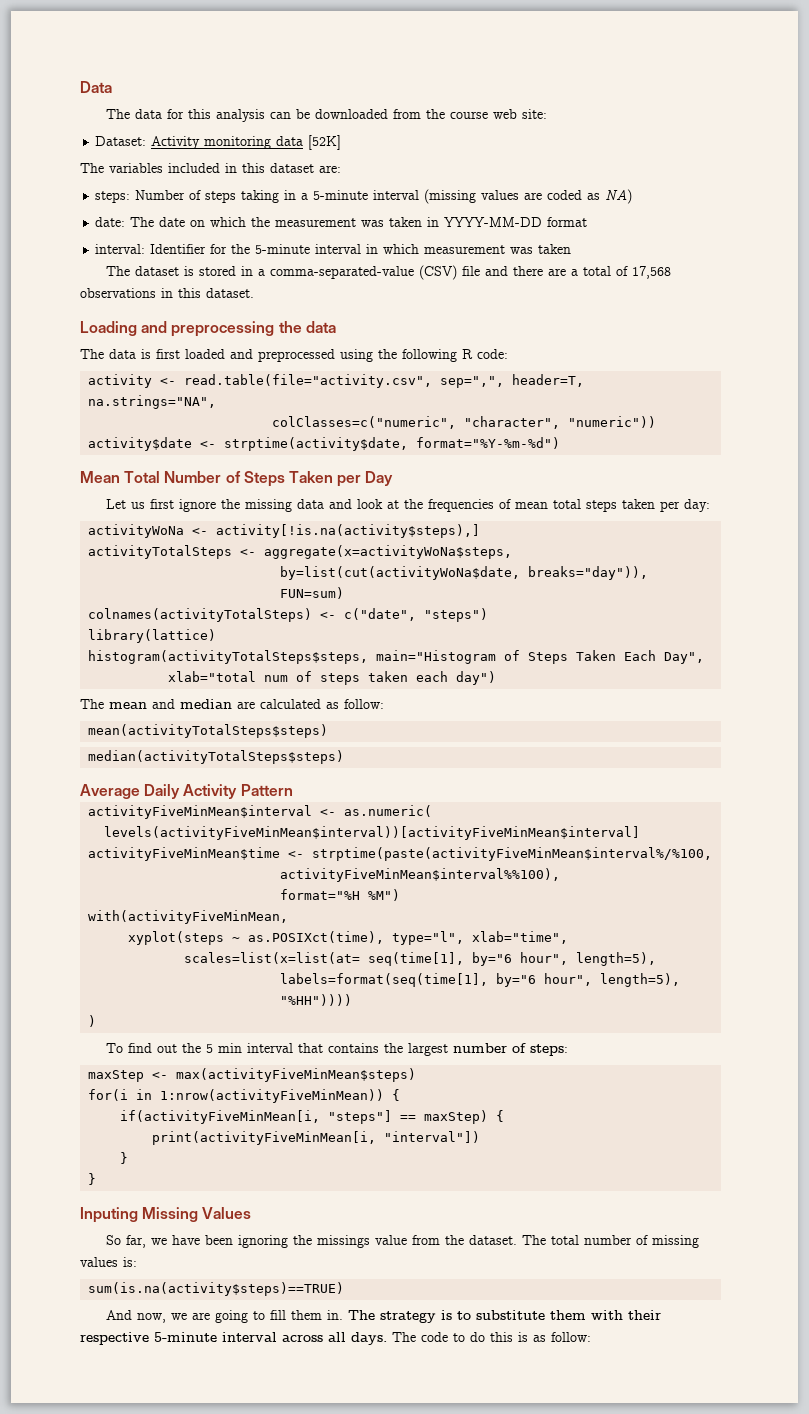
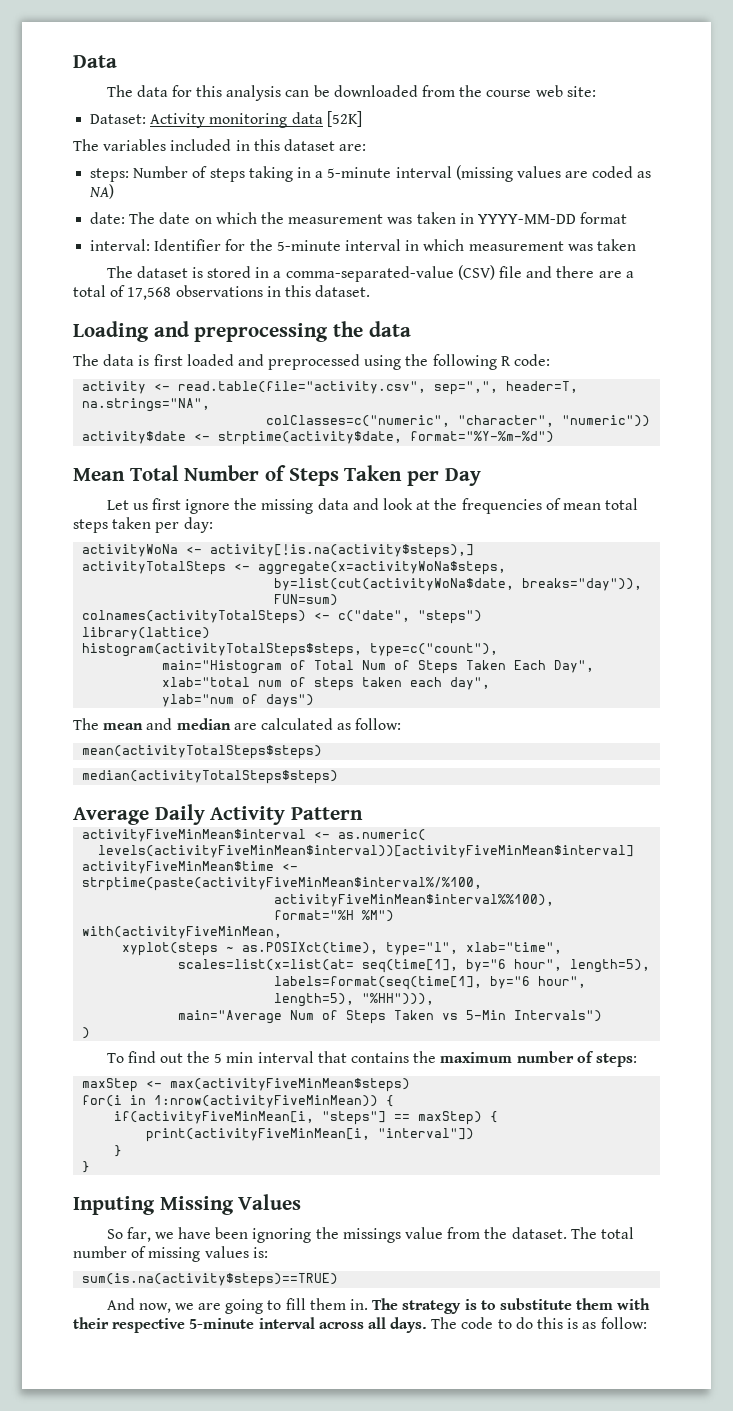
- histogram(activityTotalSteps$steps, main="Histogram of Steps Taken Each Day",
+ histogram(activityTotalSteps$steps, type=c("count"),
+ main="Histogram of Total Num of Steps Taken Each Day",
- xlab="total num of steps taken each day")
+ xlab="total num of steps taken each day",
+ ylab="num of days")
- labels=format(seq(time[1], by="6 hour", length=5), "%HH"))))
+ labels=format(seq(time[1], by="6 hour", length=5), "%HH"))),
+ main="Average Num of Steps Taken vs 5-Min Intervals")
- To find out the 5 min interval that contains the largest number of steps:
+ To find out the 5 min interval that contains the maximum number of steps:

